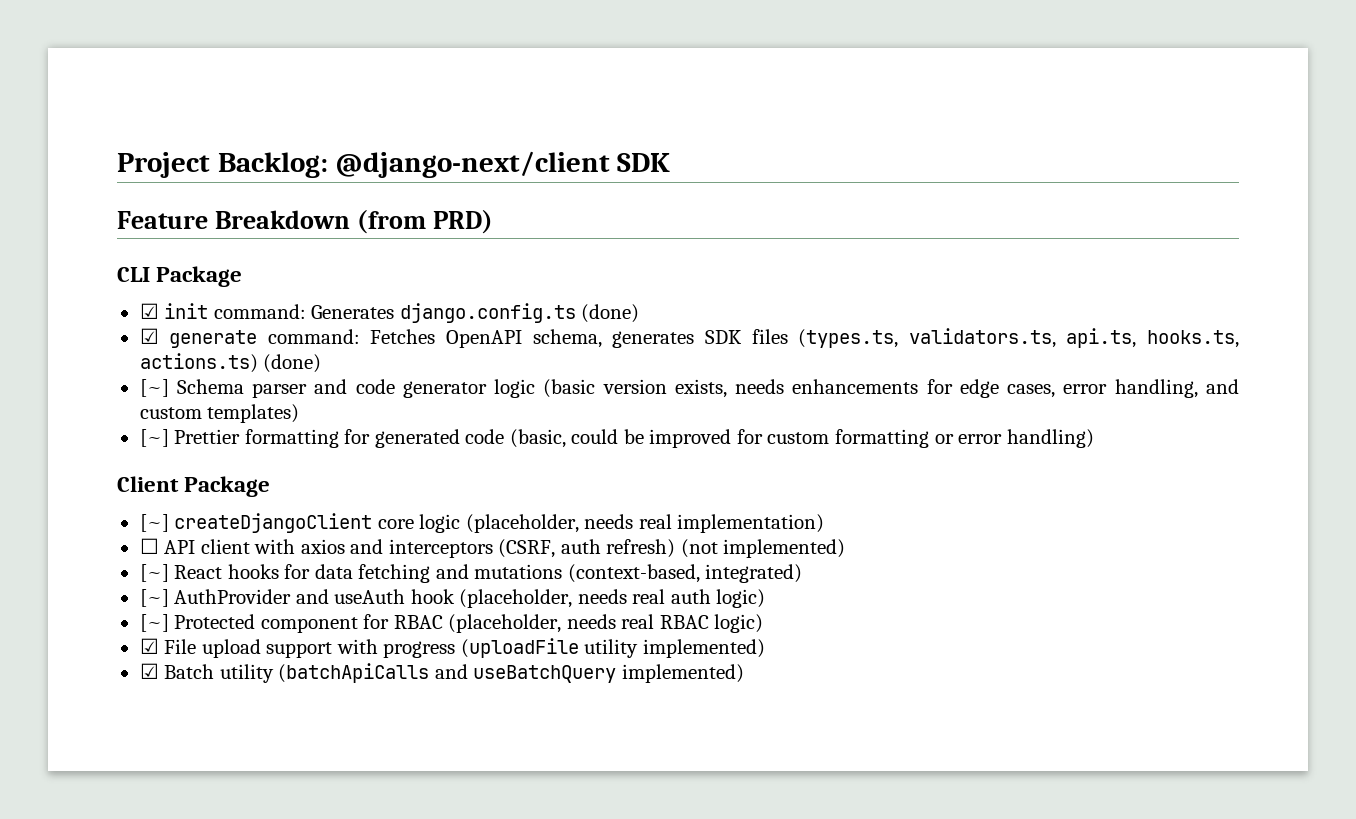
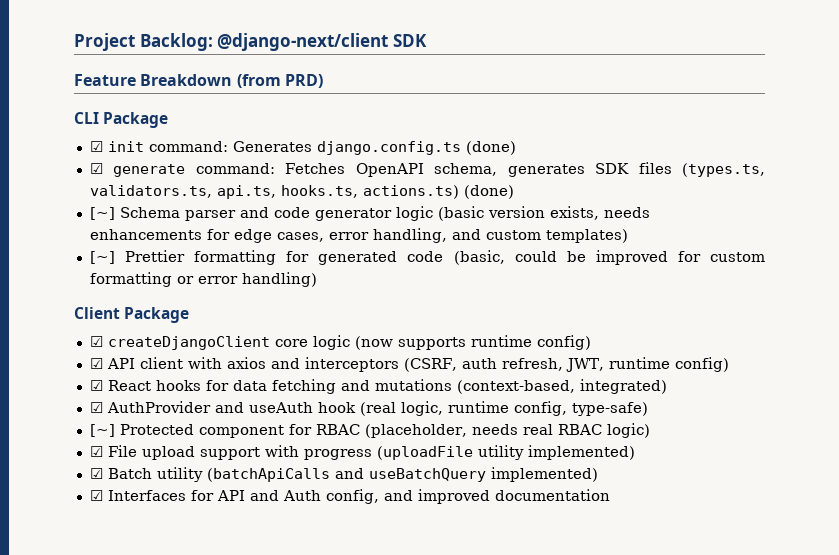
- [~] createDjangoClient core logic (placeholder, needs real implementation)
- ☐ API client with axios and interceptors (CSRF, auth refresh) (not implemented)
- [~] React hooks for data fetching and mutations (context-based, integrated)
+ ☑ createDjangoClient core logic (now supports runtime config)
+ ☑ API client with axios and interceptors (CSRF, auth refresh, JWT, runtime config)
+ ☑ React hooks for data fetching and mutations (context-based, integrated)
- [~] AuthProvider and useAuth hook (placeholder, needs real auth logic)
+ ☑ AuthProvider and useAuth hook (real logic, runtime config, type-safe)
+ ☑ Interfaces for API and Auth config, and improved documentation

